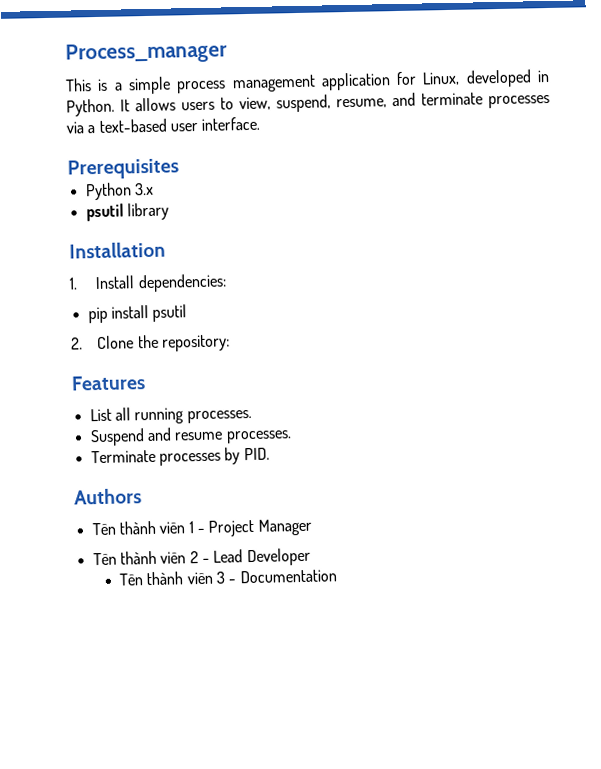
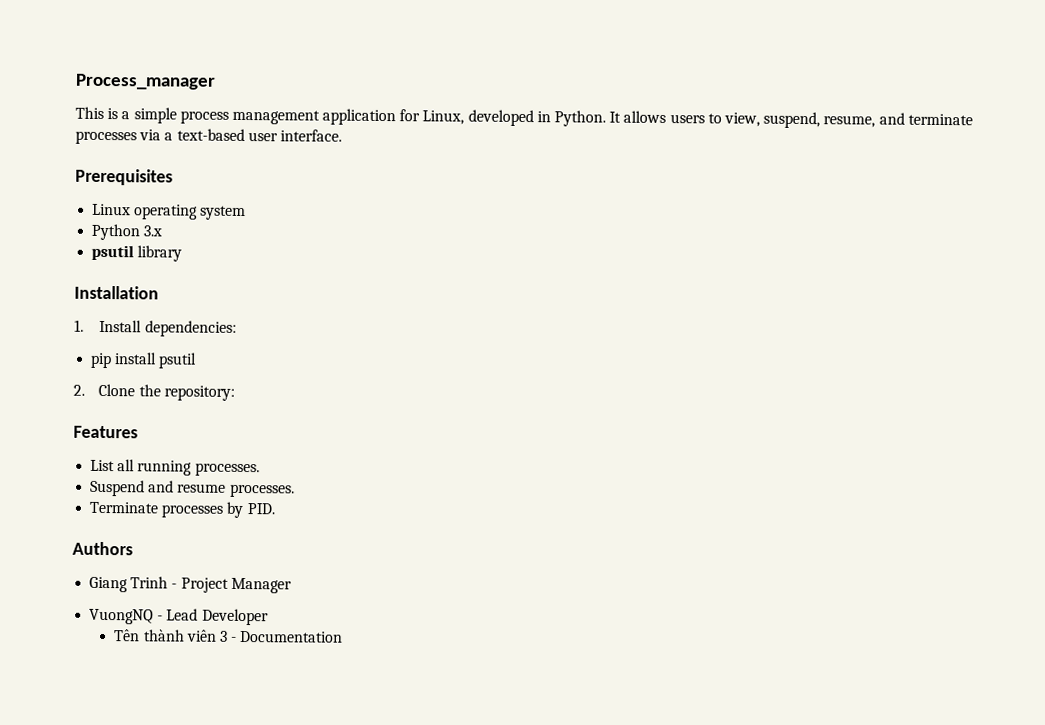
+ Linux operating system
- Tên thành viên 1 - Project Manager
+ Giang Trinh - Project Manager
- Tên thành viên 2 - Lead Developer
+ VuongNQ - Lead Developer

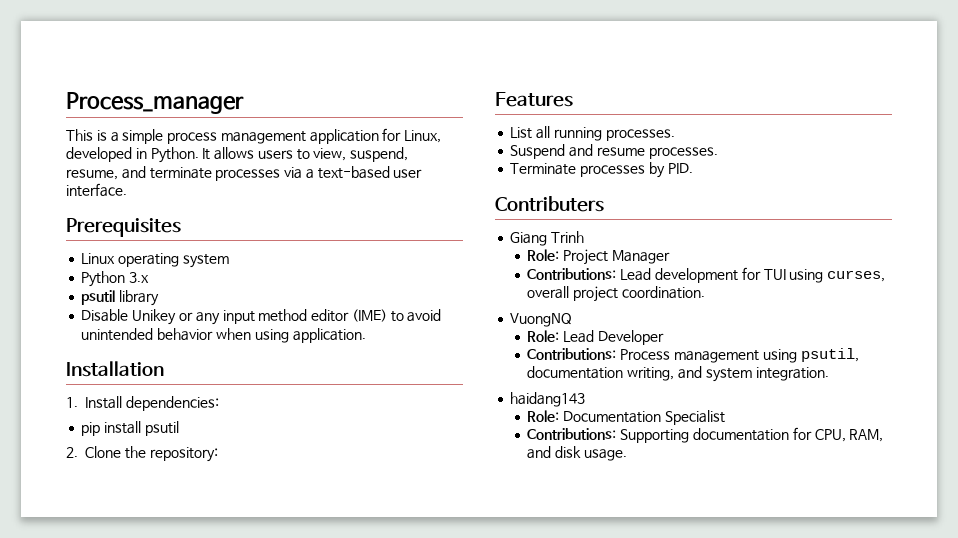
+ Disable Unikey or any input method editor (IME) to avoid unintended behavior when using application.
- Authors
+ Contributers
- Giang Trinh - Project Manager
+ Giang Trinh
+ Role: Project Manager
+ Contributions: Lead development for TUI using curses, overall project coordination.
- VuongNQ - Lead Developer
+ VuongNQ
+ Role: Lead Developer
- Tên thành viên 3 - Documentation
+ Contributions: Process management using psutil, documentation writing, and system integration.
+ haidang143
+ Role: Documentation Specialist
+ Contributions: Supporting documentation for CPU, RAM, and disk usage.

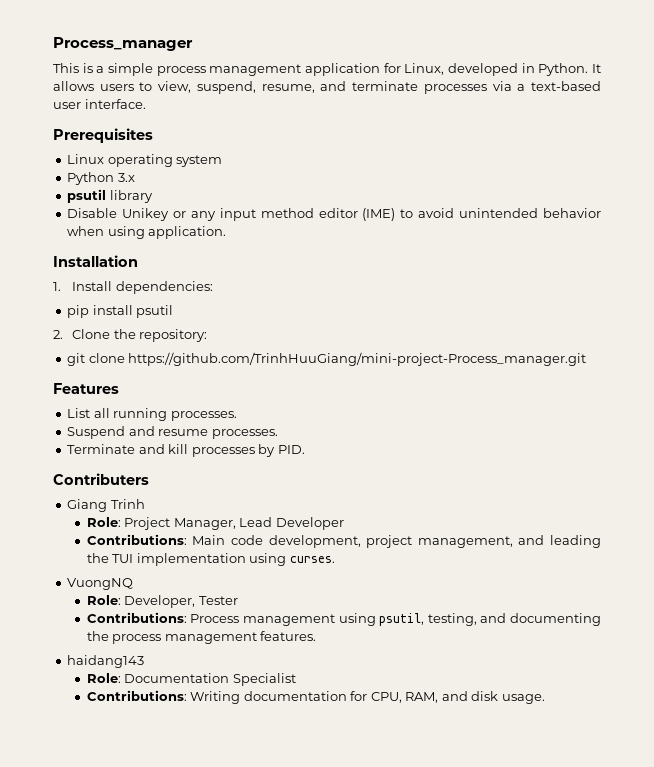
+ git clone https://github.com/TrinhHuuGiang/mini-project-Process_manager.git
- Terminate processes by PID.
+ Terminate and kill processes by PID.
- Role: Project Manager
- Contributions: Lead development for TUI using curses, overall project coordination.
+ Role: Project Manager, Lead Developer
+ Contributions: Main code development, project management, and leading the TUI implementation using curses.
- Role: Lead Developer
+ Role: Developer, Tester
- Contributions: Process management using psutil, documentation writing, and system integration.
+ Contributions: Process management using psutil, testing, and documenting the process management features.
- Contributions: Supporting documentation for CPU, RAM, and disk usage.
+ Contributions: Writing documentation for CPU, RAM, and disk usage.

